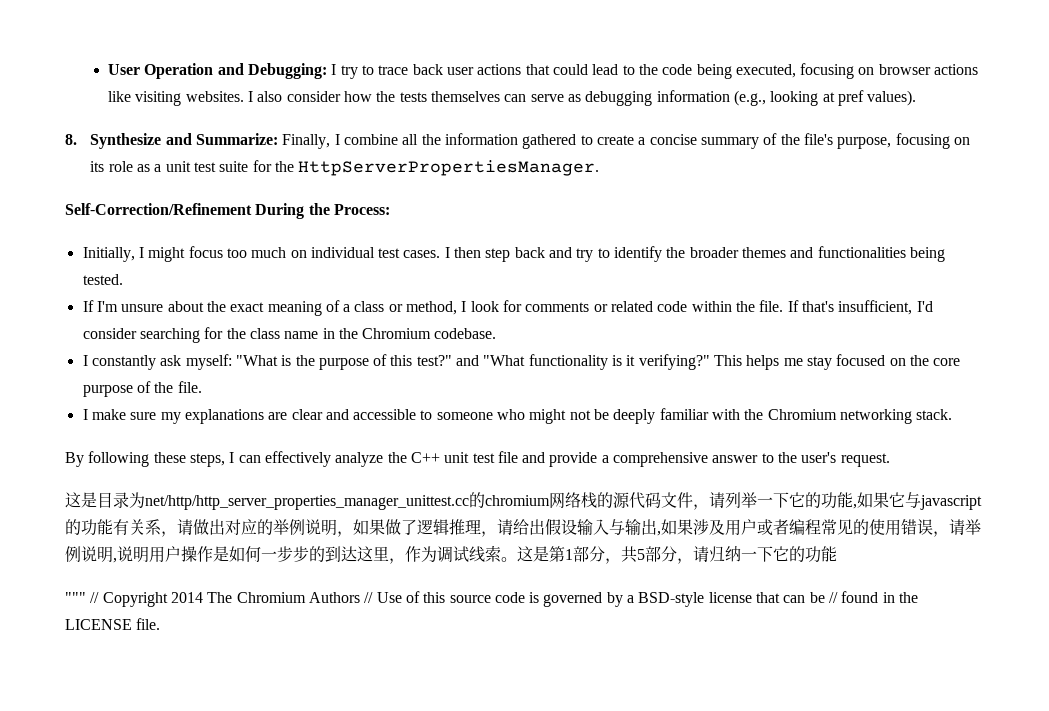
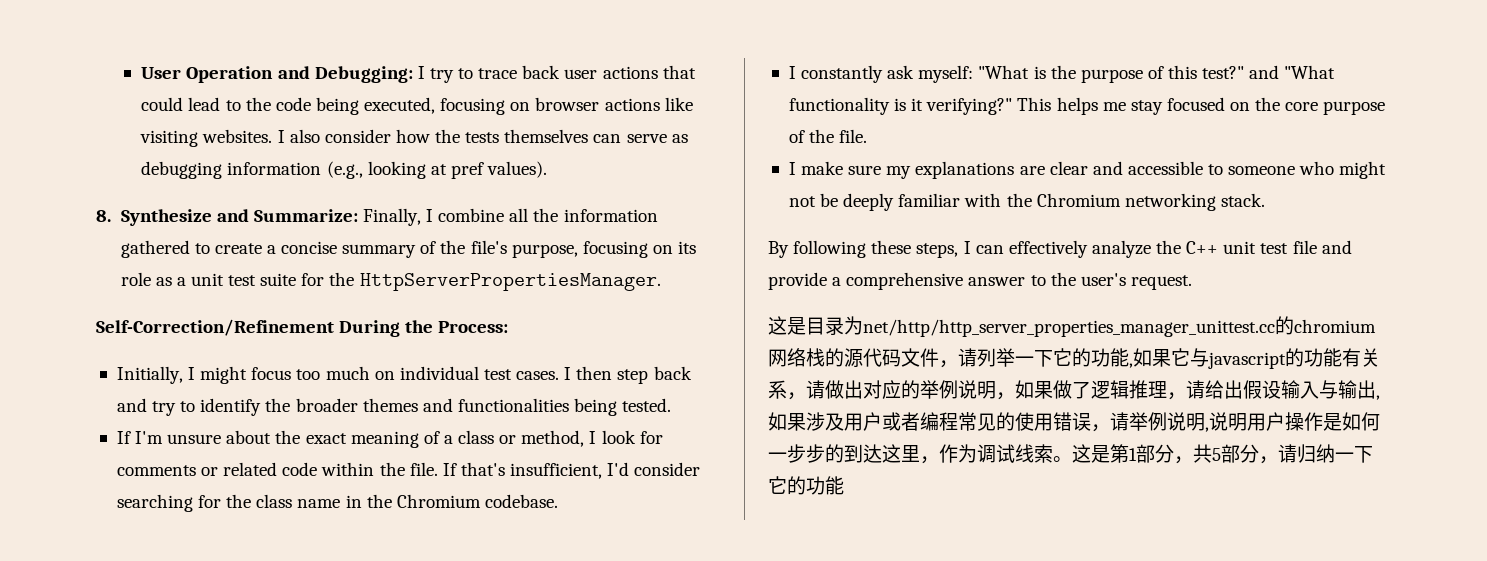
- """ // Copyright 2014 The Chromium Authors // Use of this source code is governed by a BSD-style license that can be // found in the LICENSE file.

